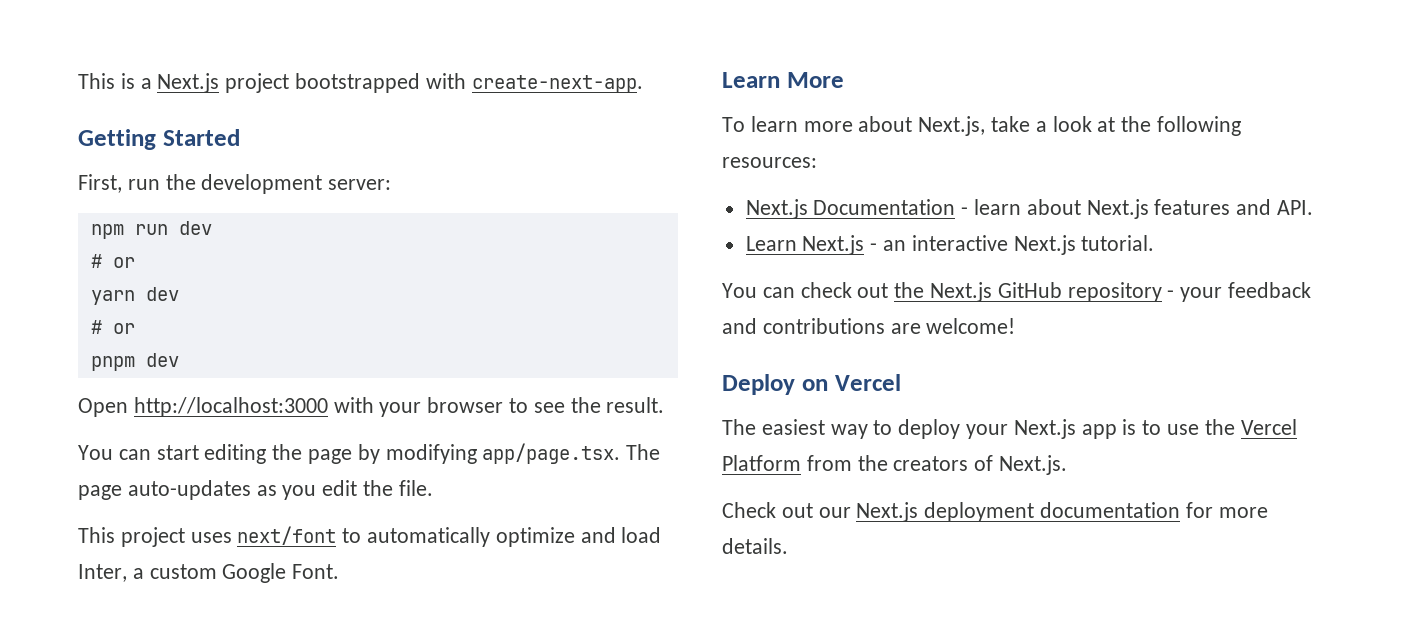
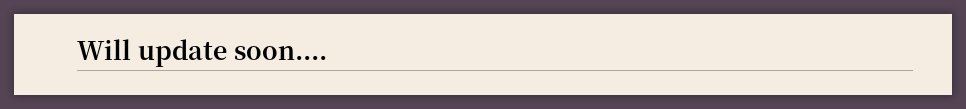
- This is a Next.js project bootstrapped with create-next-app.
- Getting Started
- First, run the development server:
- npm run dev
- # or
- yarn dev
- # or
- pnpm dev
- Open http://localhost:3000 with your browser to see the result.
- You can start editing the page by modifying app/page.tsx. The page auto-updates as you edit the file.
- This project uses next/font to automatically optimize and load Inter, a custom Google Font.
- Learn More
- To learn more about Next.js, take a look at the following resources:
- Next.js Documentation - learn about Next.js features and API.
- Learn Next.js - an interactive Next.js tutorial.
- You can check out the Next.js GitHub repository - your feedback and contributions are welcome!
- Deploy on Vercel
- The easiest way to deploy your Next.js app is to use the Vercel Platform from the creators of Next.js.
- Check out our Next.js deployment documentation for more details.
+ Will update soon....

